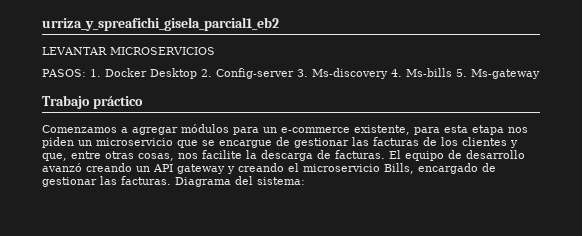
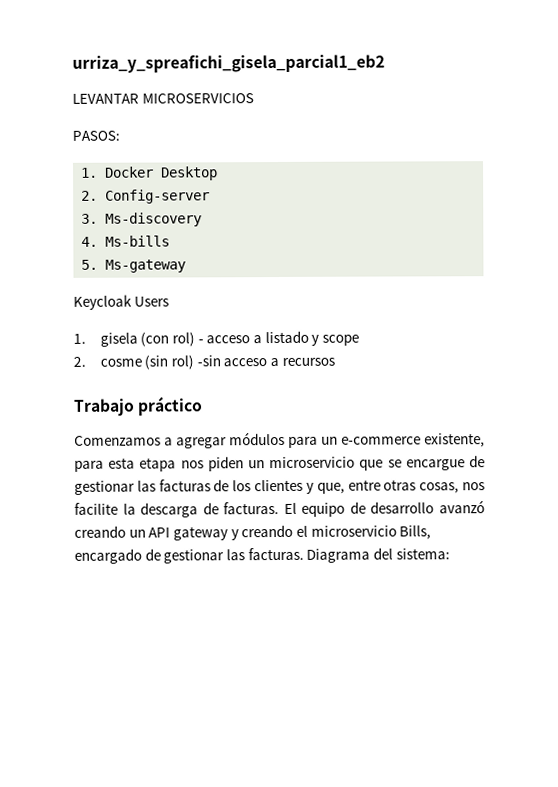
- PASOS: 1. Docker Desktop 2. Config-server 3. Ms-discovery 4. Ms-bills 5. Ms-gateway
+ PASOS:
+ 1. Docker Desktop
+ 2. Config-server
+ 3. Ms-discovery
+ 4. Ms-bills
+ 5. Ms-gateway
+ Keycloak Users
+ 1. gisela (con rol) - acceso a listado y scope
+ 2. cosme (sin rol) -sin acceso a recursos

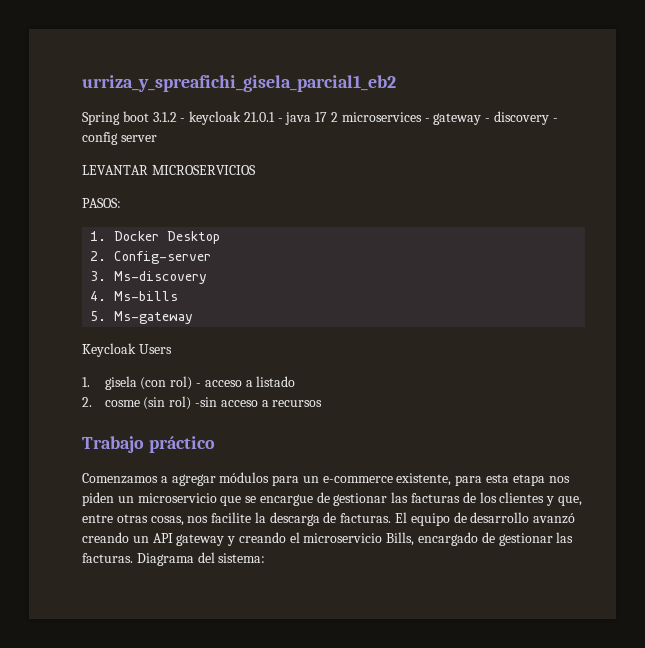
+ Spring boot 3.1.2 - keycloak 21.0.1 - java 17 2 microservices - gateway - discovery - config server
- 1. gisela (con rol) - acceso a listado y scope
+ 1. gisela (con rol) - acceso a listado

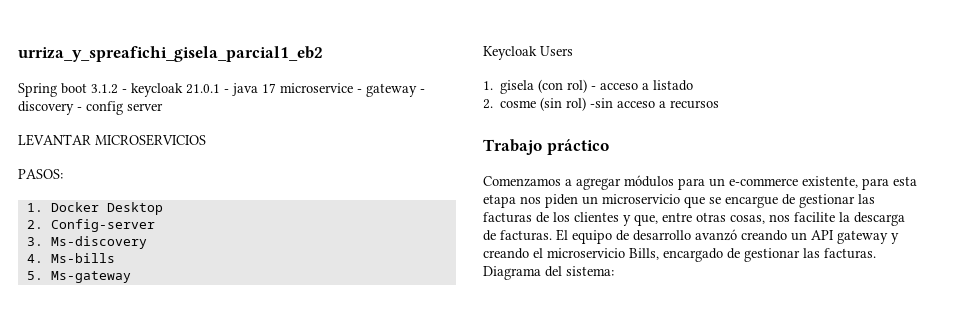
- Spring boot 3.1.2 - keycloak 21.0.1 - java 17 2 microservices - gateway - discovery - config server
+ Spring boot 3.1.2 - keycloak 21.0.1 - java 17 microservice - gateway - discovery - config server

